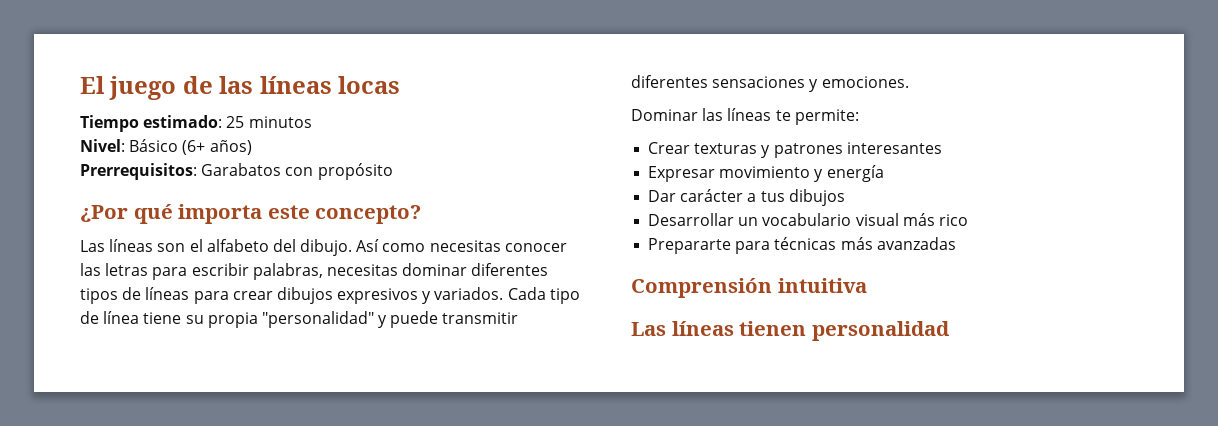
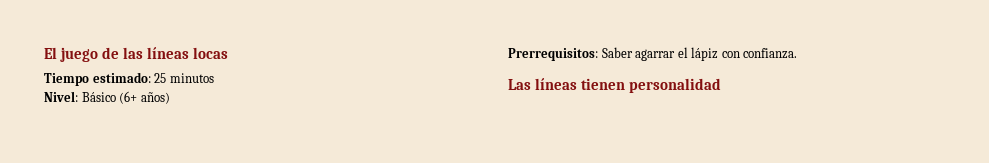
- Prerrequisitos: Garabatos con propósito
- ¿Por qué importa este concepto?
- Las líneas son el alfabeto del dibujo. Así como necesitas conocer las letras para escribir palabras, necesitas dominar diferentes tipos de líneas para crear dibujos expresivos y variados. Cada tipo de línea tiene su propia "personalidad" y puede transmitir diferentes sensaciones y emociones.
- Dominar las líneas te permite:
- Crear texturas y patrones interesantes
- Expresar movimiento y energía
- Dar carácter a tus dibujos
- Desarrollar un vocabulario visual más rico
- Prepararte para técnicas más avanzadas
- Comprensión intuitiva
+ Prerrequisitos: Saber agarrar el lápiz con confianza.

